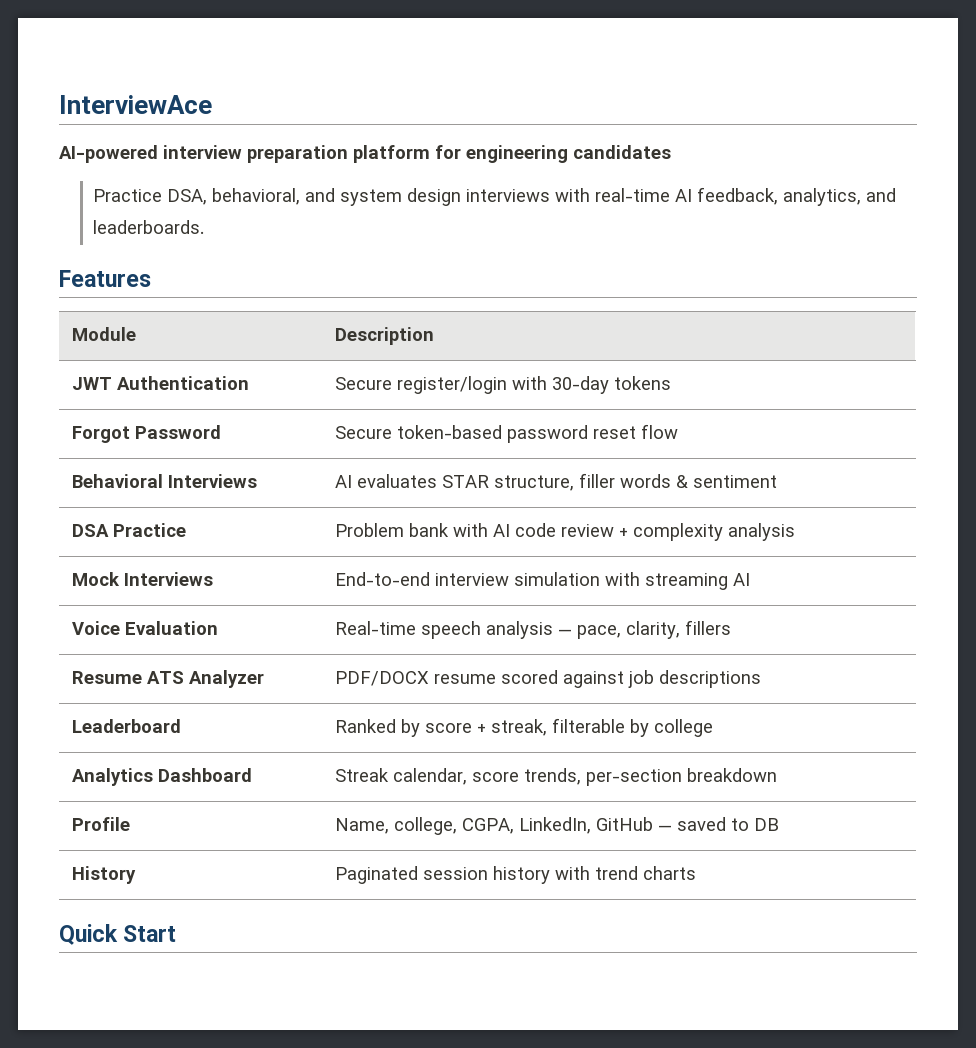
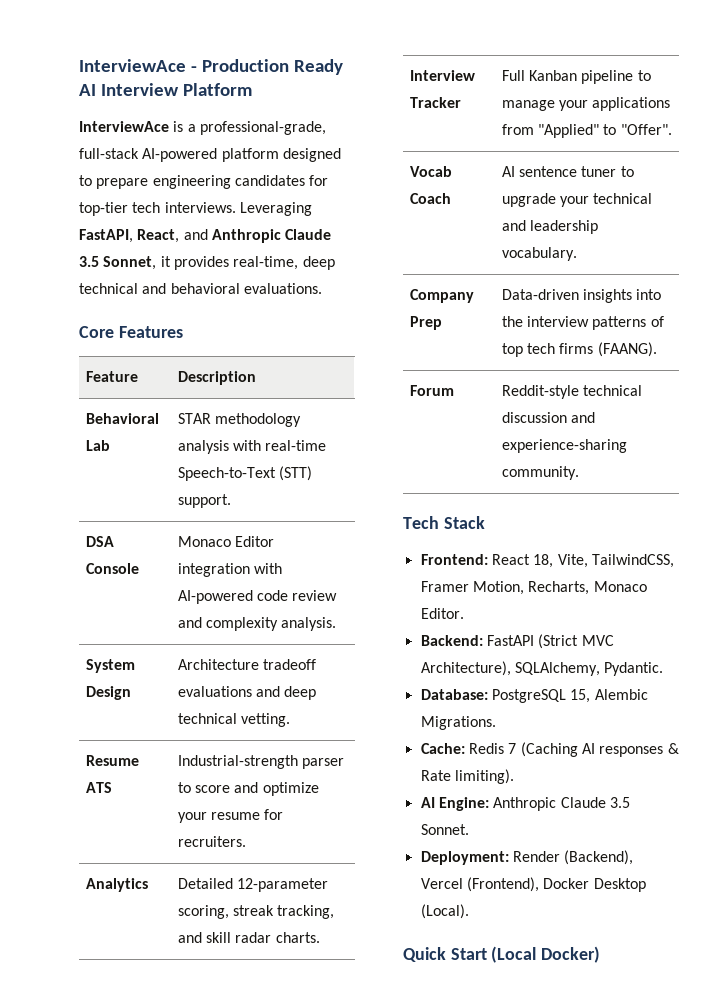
- InterviewAce
- AI-powered interview preparation platform for engineering candidates
- Practice DSA, behavioral, and system design interviews with real-time AI feedback, analytics, and leaderboards.
- Features
+ InterviewAce - Production Ready AI Interview Platform
+ InterviewAce is a professional-grade, full-stack AI-powered platform designed to prepare engineering candidates for top-tier tech interviews. Leveraging FastAPI, React, and Anthropic Claude 3.5 Sonnet, it provides real-time, deep technical and behavioral evaluations.
+ Core Features
- Module | Description
+ Feature | Description
- JWT Authentication | Secure register/login with 30-day tokens
- Forgot Password | Secure token-based password reset flow
- Behavioral Interviews | AI evaluates STAR structure, filler words & sentiment
- DSA Practice | Problem bank with AI code review + complexity analysis
- Mock Interviews | End-to-end interview simulation with streaming AI
- Voice Evaluation | Real-time speech analysis — pace, clarity, fillers
- Resume ATS Analyzer | PDF/DOCX resume scored against job descriptions
- Leaderboard | Ranked by score + streak, filterable by college
- Analytics Dashboard | Streak calendar, score trends, per-section breakdown
- Profile | Name, college, CGPA, LinkedIn, GitHub — saved to DB
- History | Paginated session history with trend charts
+ Behavioral Lab | STAR methodology analysis with real-time Speech-to-Text (STT) support.
+ DSA Console | Monaco Editor integration with AI-powered code review and complexity analysis.
+ System Design | Architecture tradeoff evaluations and deep technical vetting.
+ Resume ATS | Industrial-strength parser to score and optimize your resume for recruiters.
+ Analytics | Detailed 12-parameter scoring, streak tracking, and skill radar charts.
+ Interview Tracker | Full Kanban pipeline to manage your applications from "Applied" to "Offer".
+ Vocab Coach | AI sentence tuner to upgrade your technical and leadership vocabulary.
+ Company Prep | Data-driven insights into the interview patterns of top tech firms (FAANG).
+ Forum | Reddit-style technical discussion and experience-sharing community.
+ Tech Stack
+ Frontend: React 18, Vite, TailwindCSS, Framer Motion, Recharts, Monaco Editor.
+ Backend: FastAPI (Strict MVC Architecture), SQLAlchemy, Pydantic.
+ Database: PostgreSQL 15, Alembic Migrations.
+ Cache: Redis 7 (Caching AI responses & Rate limiting).
+ AI Engine: Anthropic Claude 3.5 Sonnet.
+ Deployment: Render (Backend), Vercel (Frontend), Docker Desktop (Local).
- Quick Start
+ Quick Start (Local Docker)

